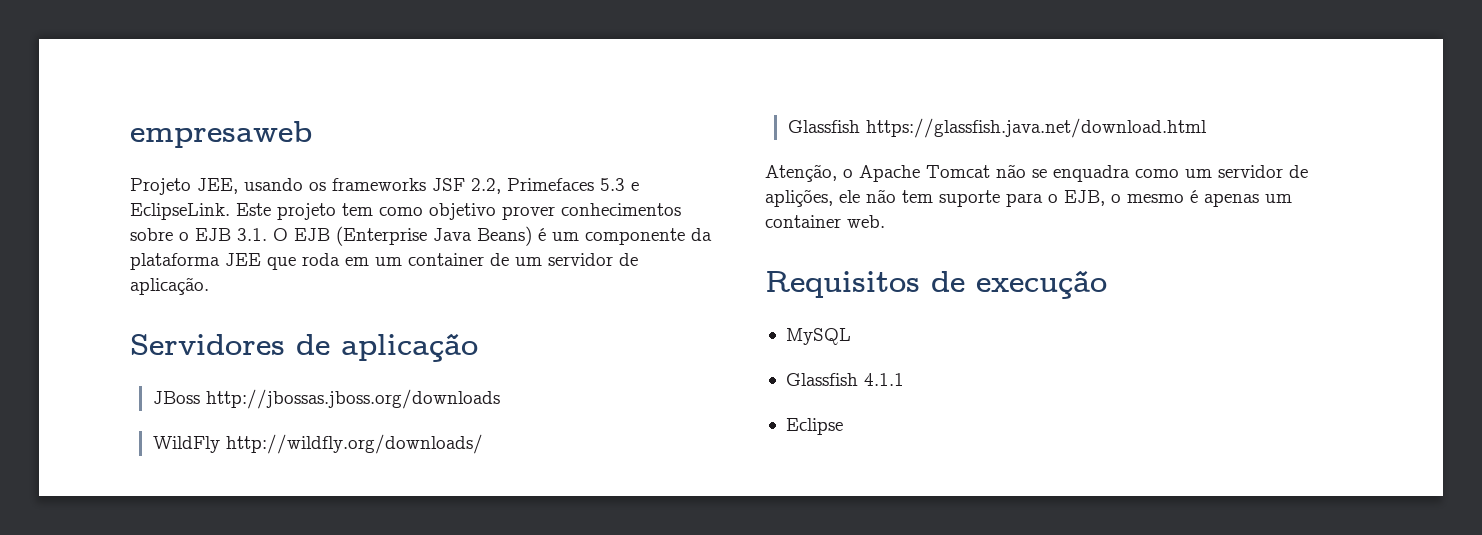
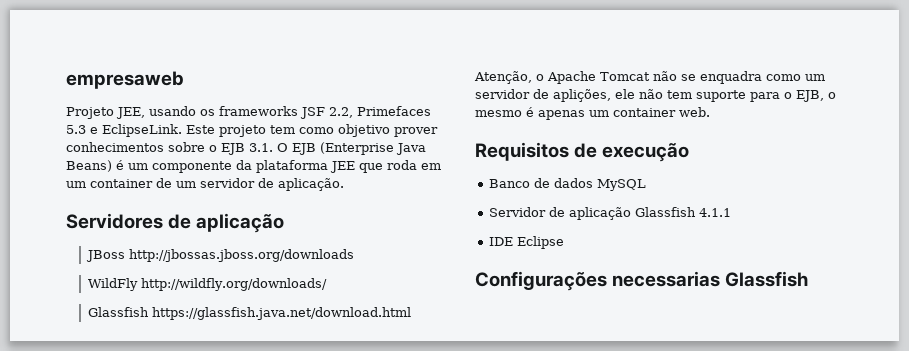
- MySQL
- Glassfish 4.1.1
+ Banco de dados MySQL
+ Servidor de aplicação Glassfish 4.1.1
- Eclipse
+ IDE Eclipse
+ Configurações necessarias Glassfish

